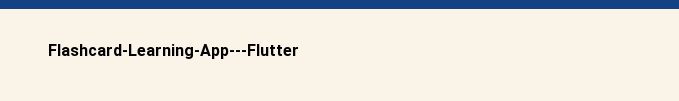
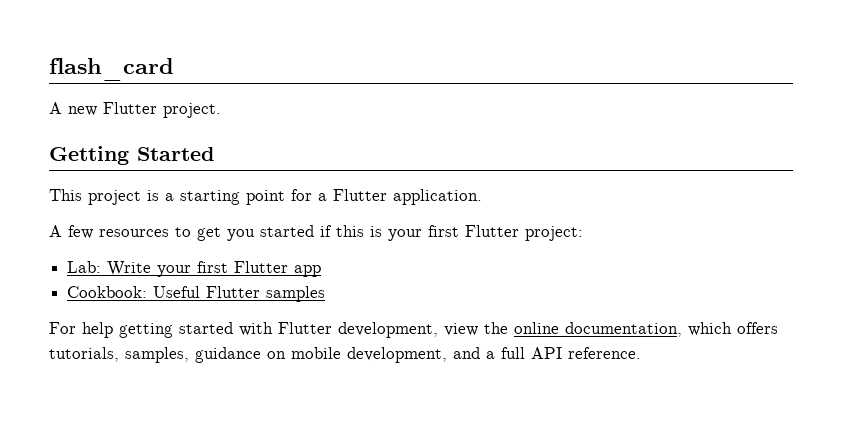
- Flashcard-Learning-App---Flutter
+ flash_card
+ A new Flutter project.
+ Getting Started
+ This project is a starting point for a Flutter application.
+ A few resources to get you started if this is your first Flutter project:
+ Lab: Write your first Flutter app
+ Cookbook: Useful Flutter samples
+ For help getting started with Flutter development, view the online documentation, which offers tutorials, samples, guidance on mobile development, and a full API reference.

